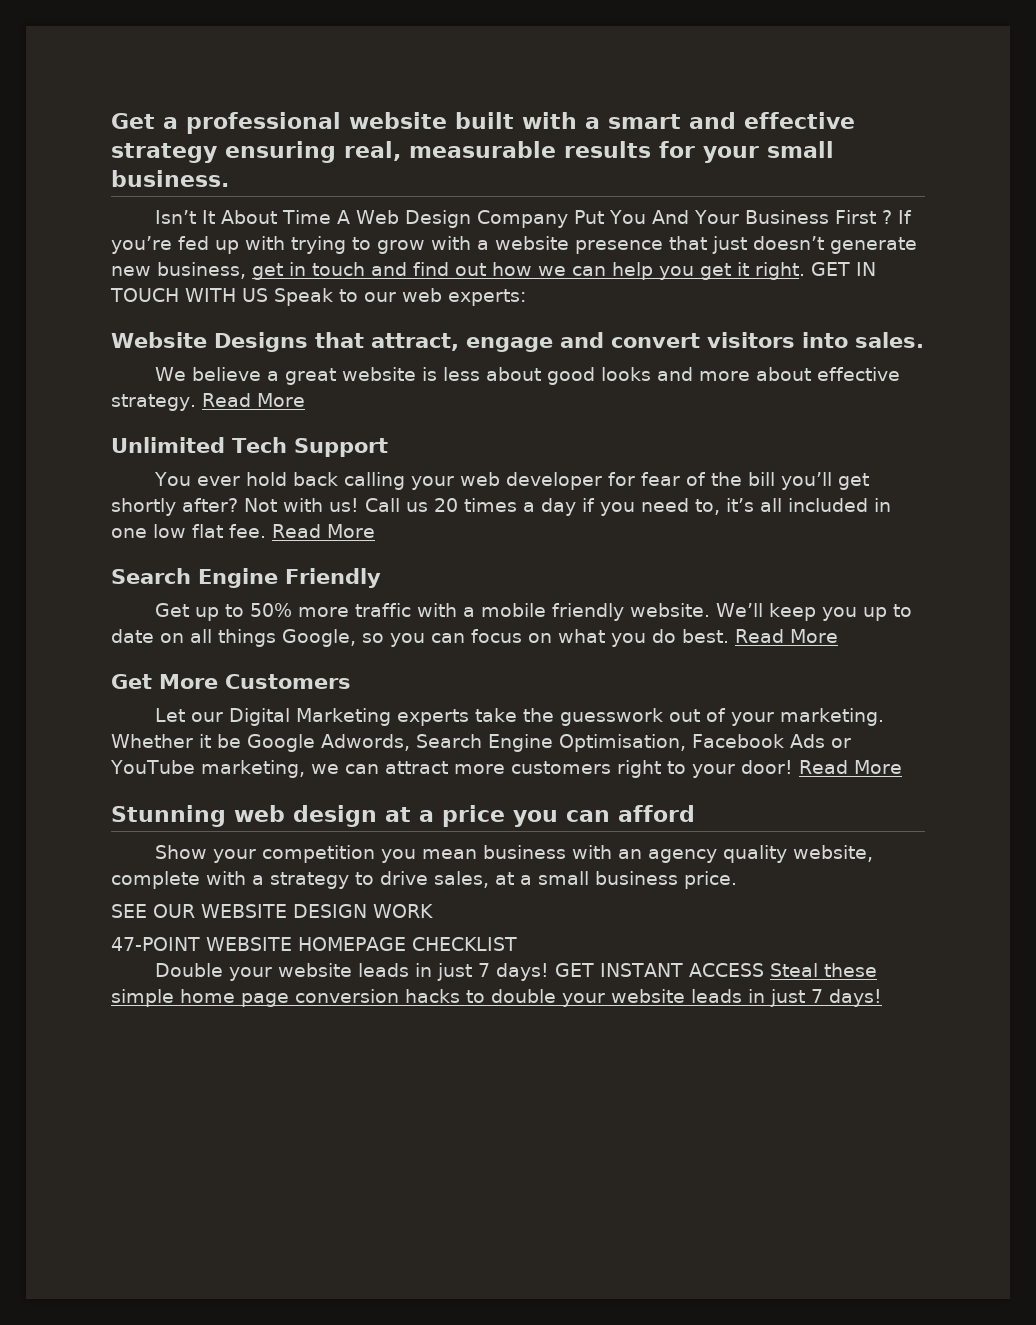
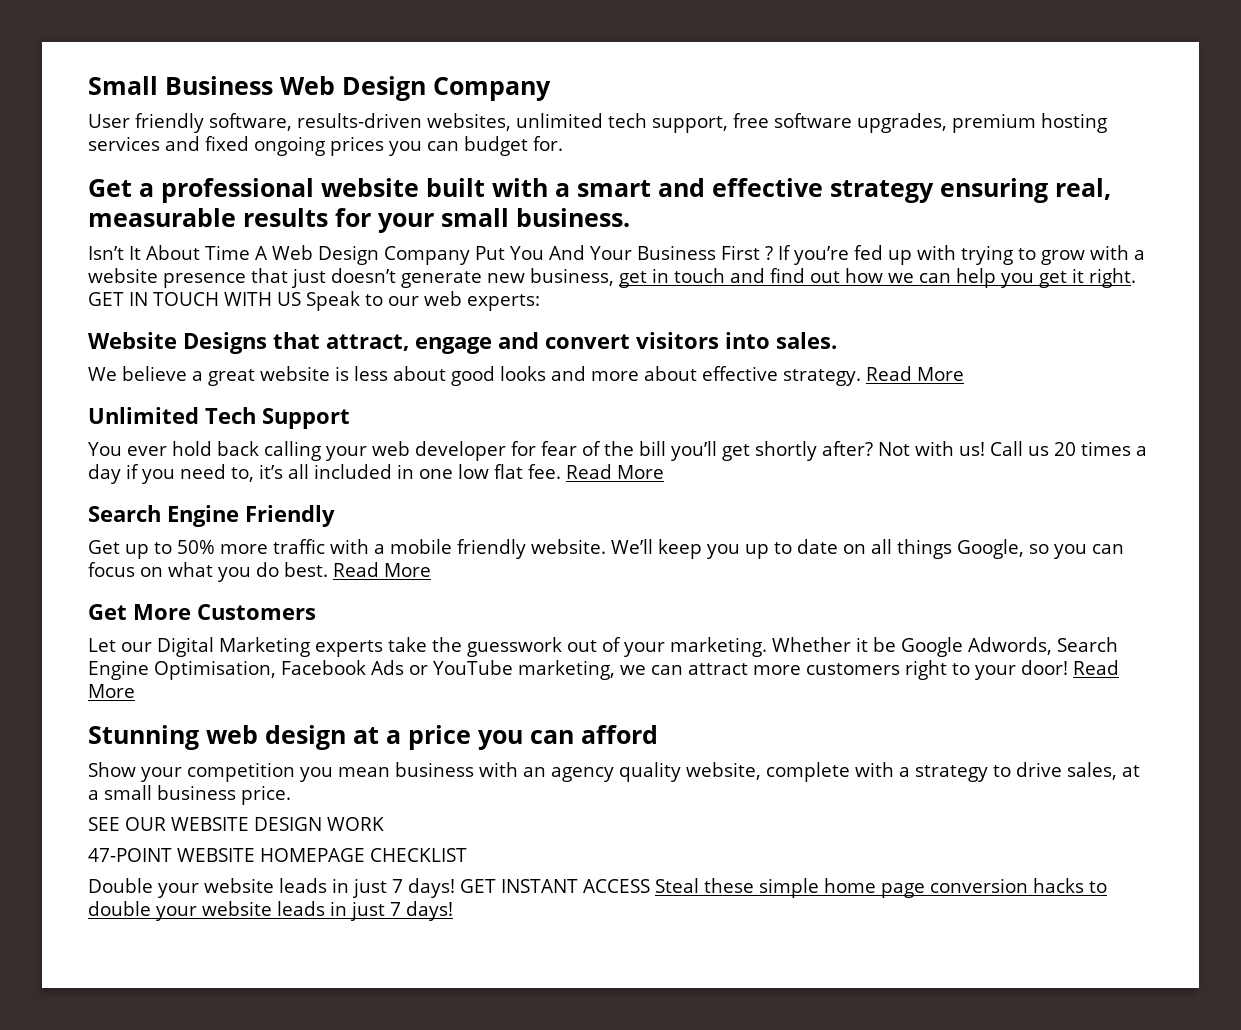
+ Small Business Web Design Company
+ User friendly software, results-driven websites, unlimited tech support, free software upgrades, premium hosting services and fixed ongoing prices you can budget for.

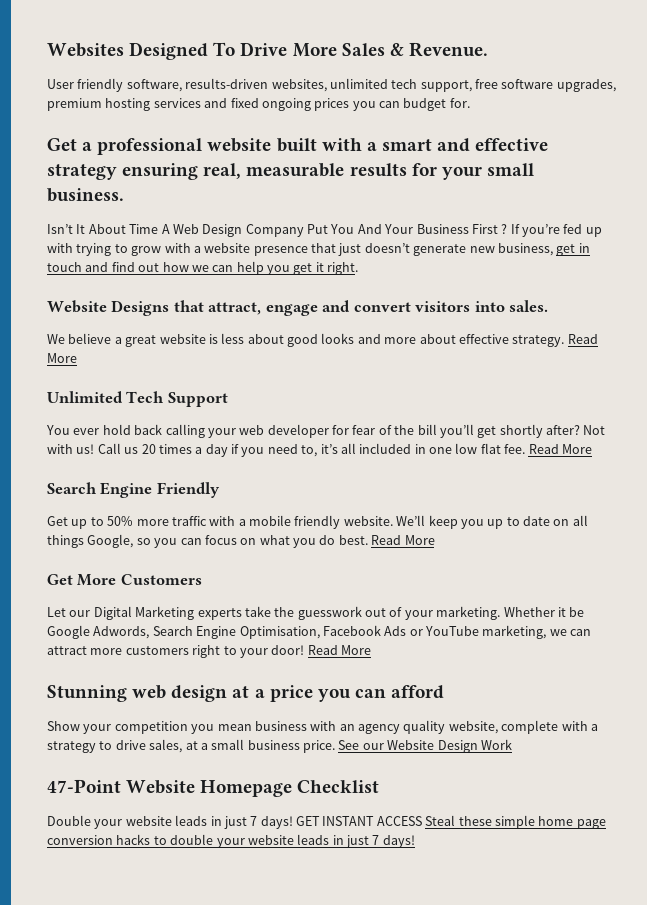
- Small Business Web Design Company
+ Websites Designed To Drive More Sales & Revenue.
- GET IN TOUCH WITH US Speak to our web experts:
- Show your competition you mean business with an agency quality website, complete with a strategy to drive sales, at a small business price.
- SEE OUR WEBSITE DESIGN WORK
- 47-POINT WEBSITE HOMEPAGE CHECKLIST
+ Show your competition you mean business with an agency quality website, complete with a strategy to drive sales, at a small business price. See our Website Design Work
+ 47-Point Website Homepage Checklist

